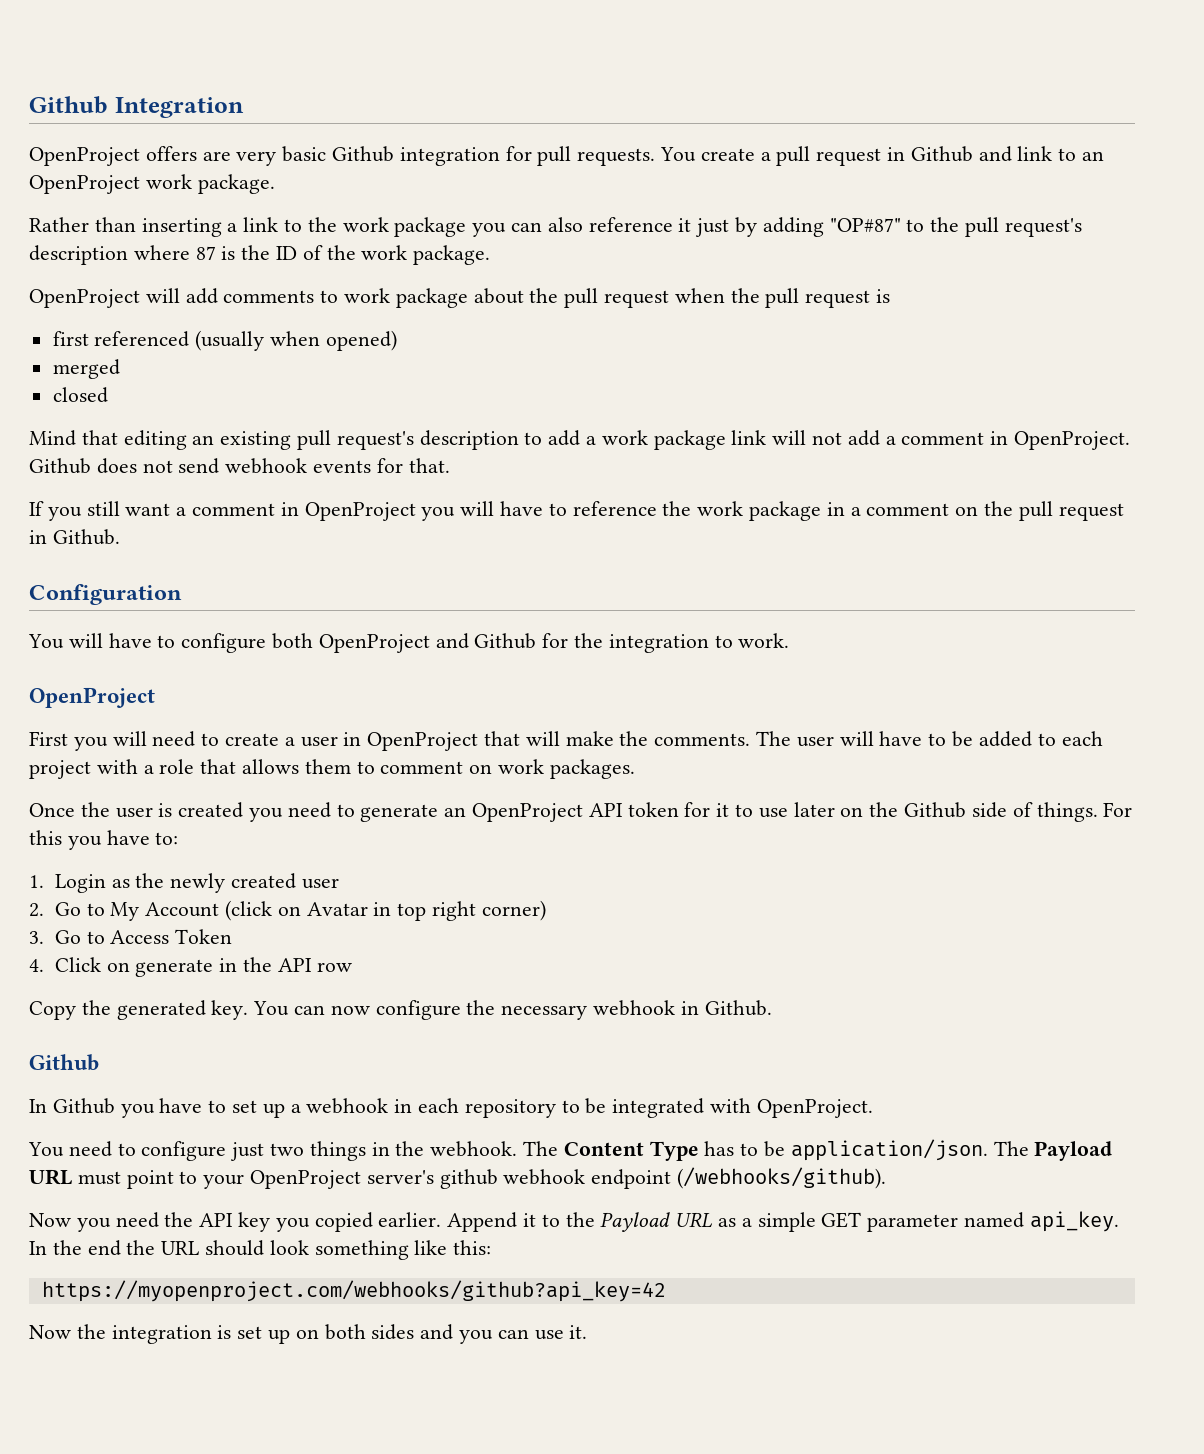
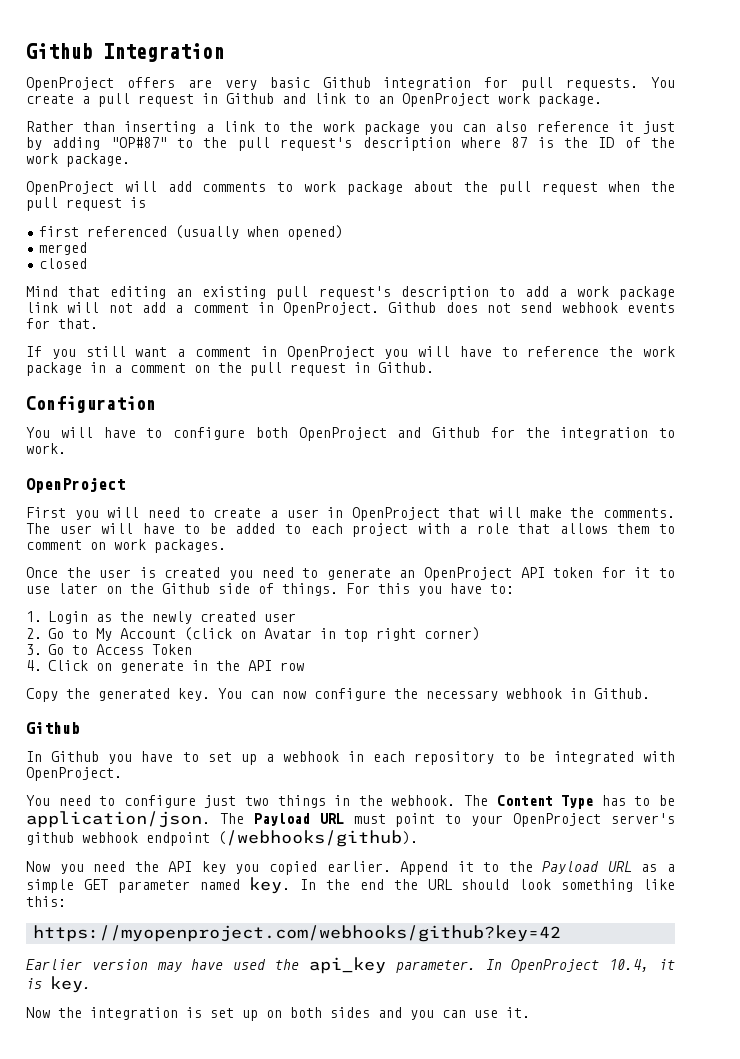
- Append it to the Payload URL as a simple GET parameter named api_key.
+ Append it to the Payload URL as a simple GET parameter named key.
- https://myopenproject.com/webhooks/github?api_key=42
+ https://myopenproject.com/webhooks/github?key=42
+ Earlier version may have used the api_key parameter. In OpenProject 10.4, it is key.

